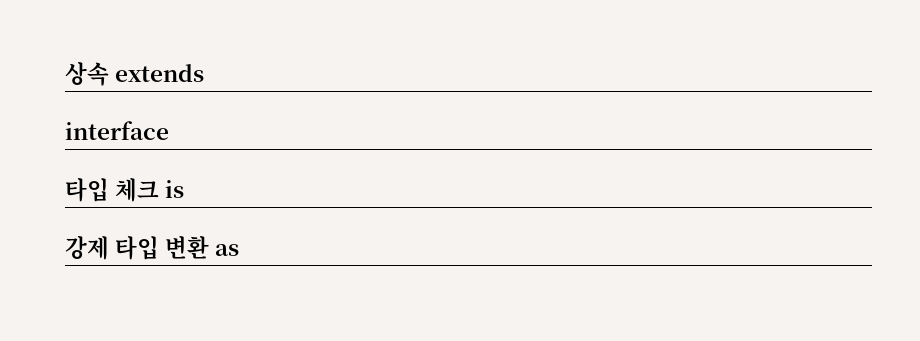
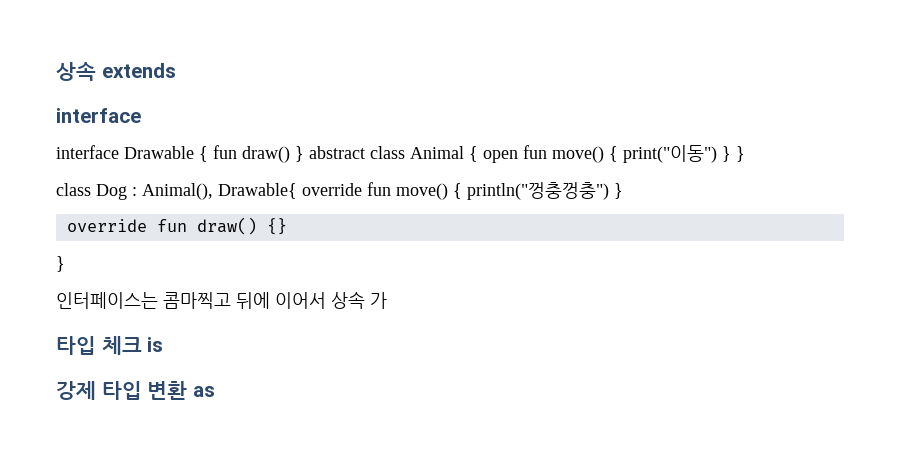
+ interface Drawable { fun draw() } abstract class Animal { open fun move() { print("이동") } }
+ class Dog : Animal(), Drawable{ override fun move() { println("껑충껑충") }
+ override fun draw() {}
+ }
+ 인터페이스는 콤마찍고 뒤에 이어서 상속 가

